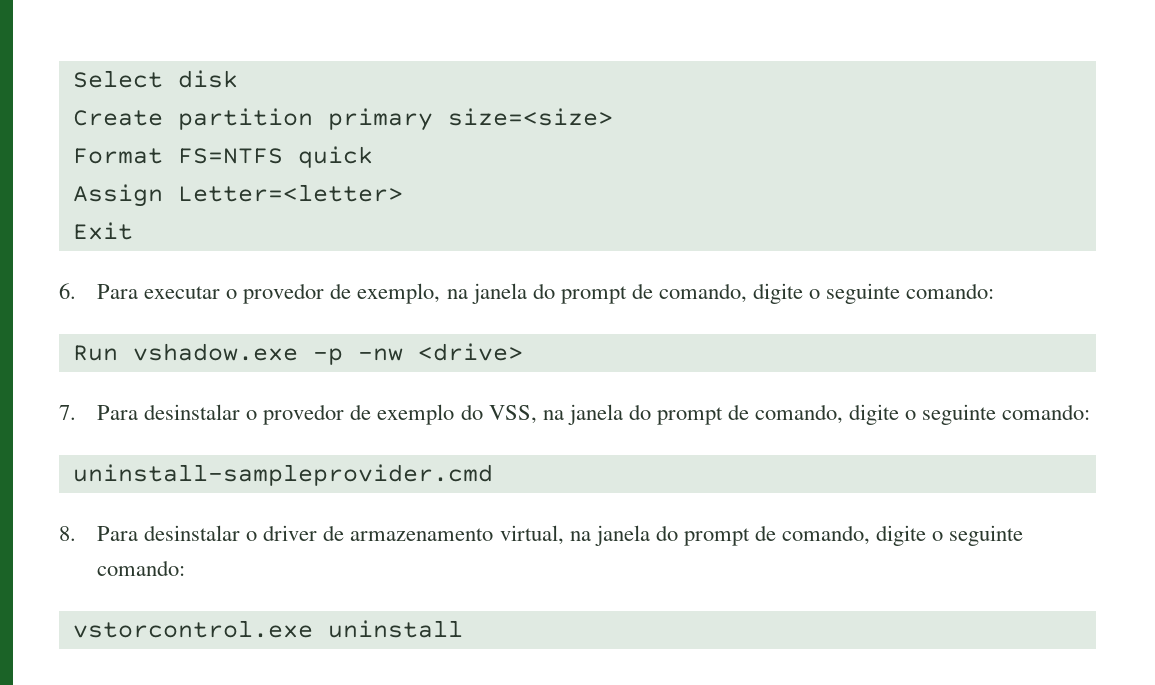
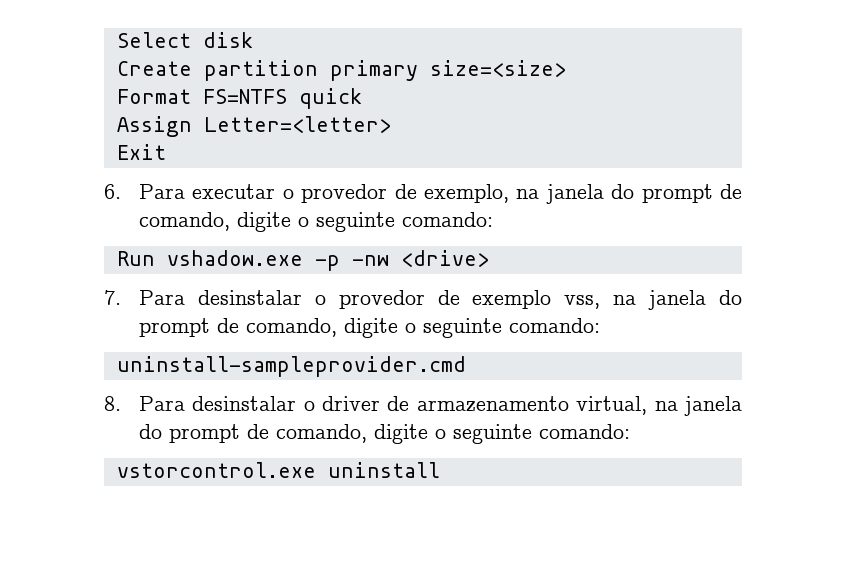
- 7. Para desinstalar o provedor de exemplo do VSS, na janela do prompt de comando, digite o seguinte comando:
+ 7. Para desinstalar o provedor de exemplo vss, na janela do prompt de comando, digite o seguinte comando:

